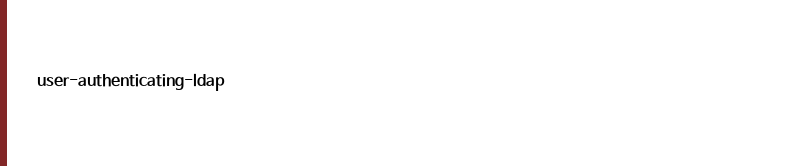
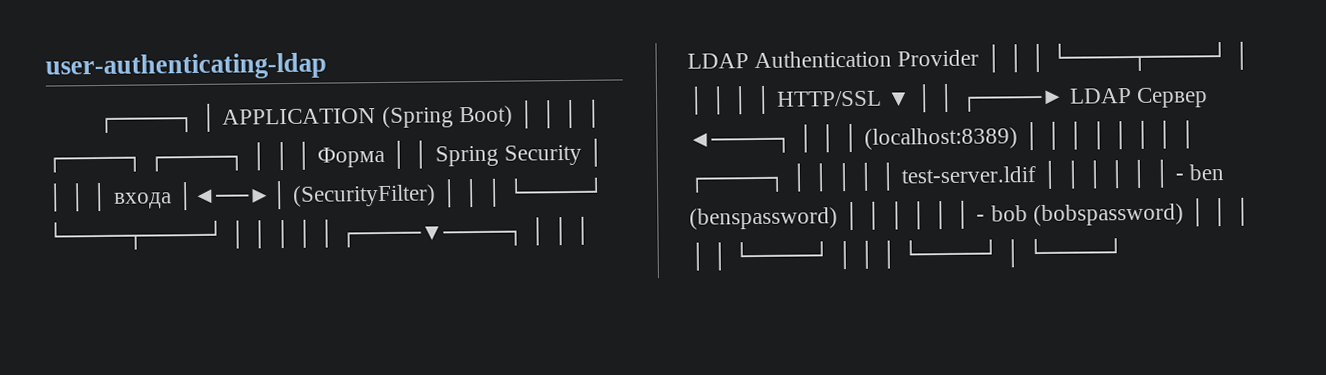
+ ┌────┐ │ APPLICATION (Spring Boot) │ │ │ │ ┌────┐ ┌────┐ │ │ │ Форма │ │ Spring Security │ │ │ │ входа │◄──►│ (SecurityFilter) │ │ │ └────┘ └────┬────┘ │ │ │ │ │ ┌────▼────┐ │ │ │ LDAP Authentication Provider │ │ │ └────┬────┘ │ │ │ │ │ HTTP/SSL ▼ │ │ ┌────► LDAP Сервер ◄────┐ │ │ │ (localhost:8389) │ │ │ │ │ │ │ │ ┌────┐ │ │ │ │ │ test-server.ldif │ │ │ │ │ │ - ben (benspassword) │ │ │ │ │ │ - bob (bobspassword) │ │ │ │ │ └────┘ │ │ │ └────┘ │ └────┘

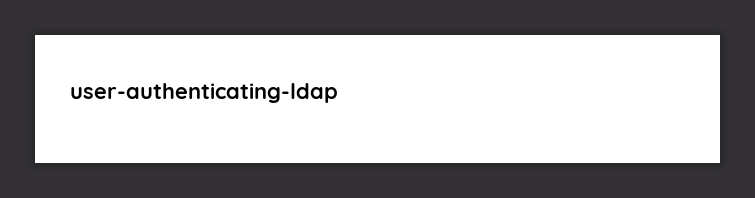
- ┌────┐ │ APPLICATION (Spring Boot) │ │ │ │ ┌────┐ ┌────┐ │ │ │ Форма │ │ Spring Security │ │ │ │ входа │◄──►│ (SecurityFilter) │ │ │ └────┘ └────┬────┘ │ │ │ │ │ ┌────▼────┐ │ │ │ LDAP Authentication Provider │ │ │ └────┬────┘ │ │ │ │ │ HTTP/SSL ▼ │ │ ┌────► LDAP Сервер ◄────┐ │ │ │ (localhost:8389) │ │ │ │ │ │ │ │ ┌────┐ │ │ │ │ │ test-server.ldif │ │ │ │ │ │ - ben (benspassword) │ │ │ │ │ │ - bob (bobspassword) │ │ │ │ │ └────┘ │ │ │ └────┘ │ └────┘

